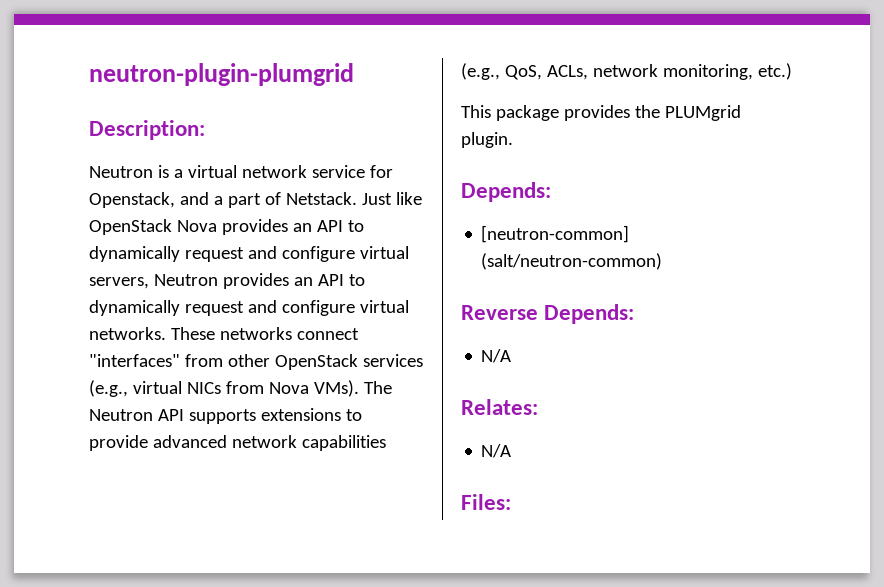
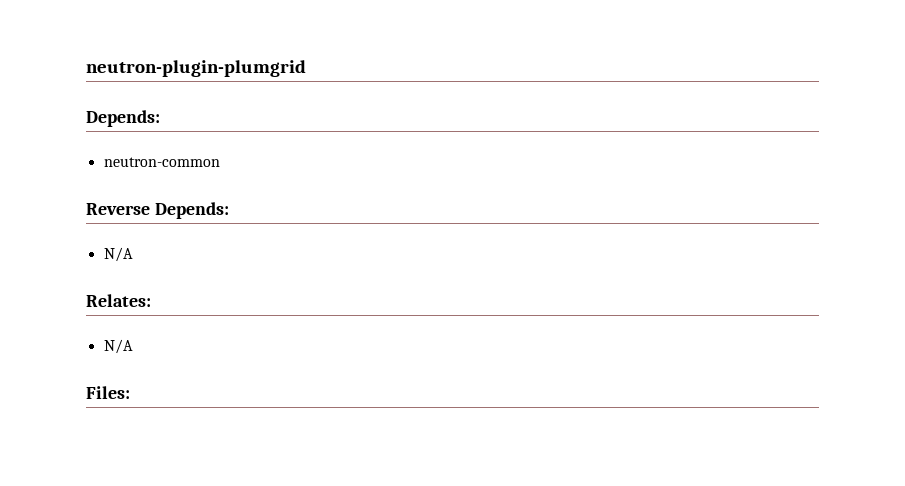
  neutron-plugin-plumgrid
- Description:
- Neutron is a virtual network service for Openstack, and a part of Netstack. Just like OpenStack Nova provides an API to dynamically request and configure virtual servers, Neutron provides an API to dynamically request and configure virtual networks. These networks connect "interfaces" from other OpenStack services (e.g., virtual NICs from Nova VMs). The Neutron API supports extensions to provide advanced network capabilities (e.g., QoS, ACLs, network monitoring, etc.)
- This package provides the PLUMgrid plugin.
  Depends:
- [neutron-common] (salt/neutron-common)
+ neutron-common

